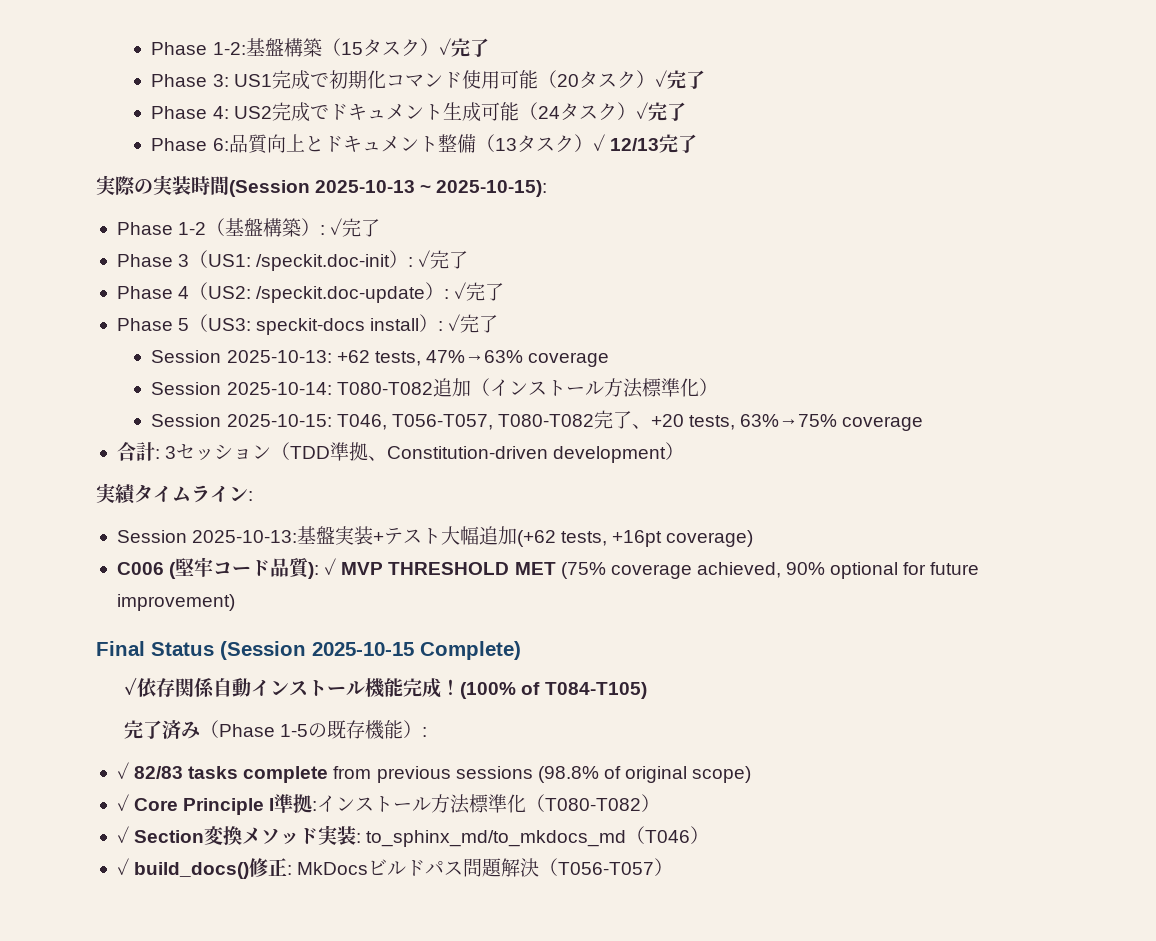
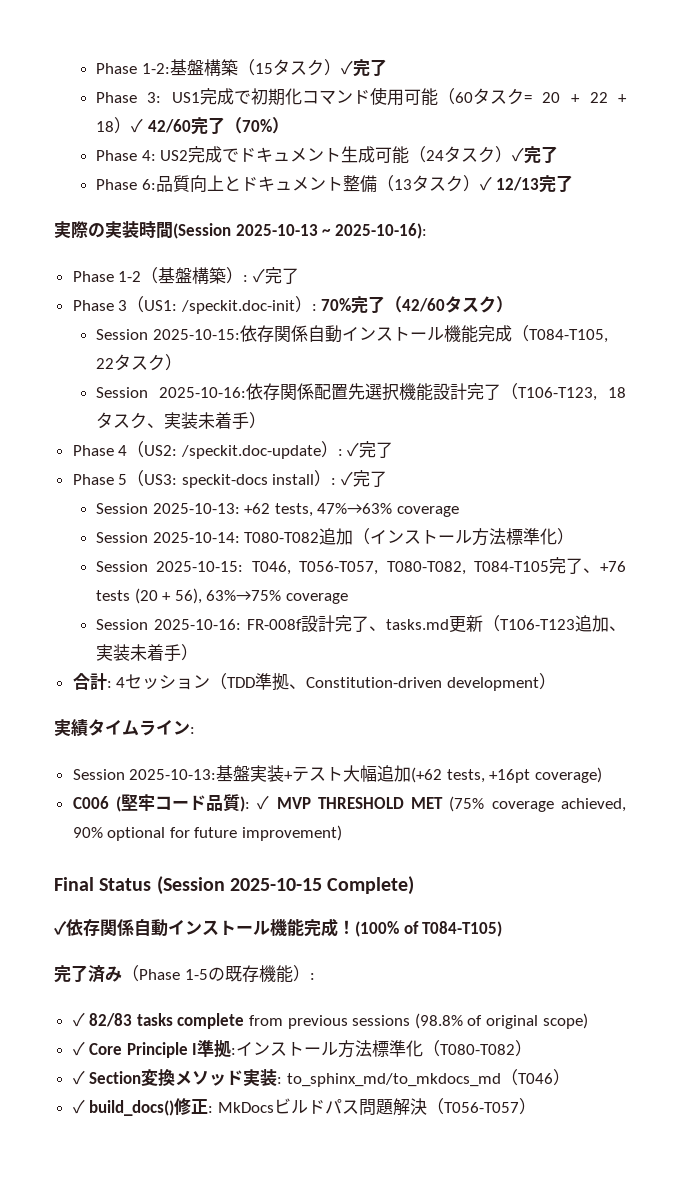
- Phase 3: US1完成で初期化コマンド使用可能（20タスク）✓完了
+ Phase 3: US1完成で初期化コマンド使用可能（60タスク= 20 + 22 + 18）✓ 42/60完了（70%）
- 実際の実装時間(Session 2025-10-13 ~ 2025-10-15):
+ 実際の実装時間(Session 2025-10-13 ~ 2025-10-16):
- Phase 3（US1: /speckit.doc-init）: ✓完了
+ Phase 3（US1: /speckit.doc-init）: 70%完了（42/60タスク）
+ Session 2025-10-15:依存関係自動インストール機能完成（T084-T105, 22タスク）
+ Session 2025-10-16:依存関係配置先選択機能設計完了（T106-T123, 18タスク、実装未着手）
- Session 2025-10-15: T046, T056-T057, T080-T082完了、+20 tests, 63%→75% coverage
+ Session 2025-10-15: T046, T056-T057, T080-T082, T084-T105完了、+76 tests (20 + 56), 63%→75% coverage
+ Session 2025-10-16: FR-008f設計完了、tasks.md更新（T106-T123追加、実装未着手）
- 合計: 3セッション（TDD準拠、Constitution-driven development）
+ 合計: 4セッション（TDD準拠、Constitution-driven development）

